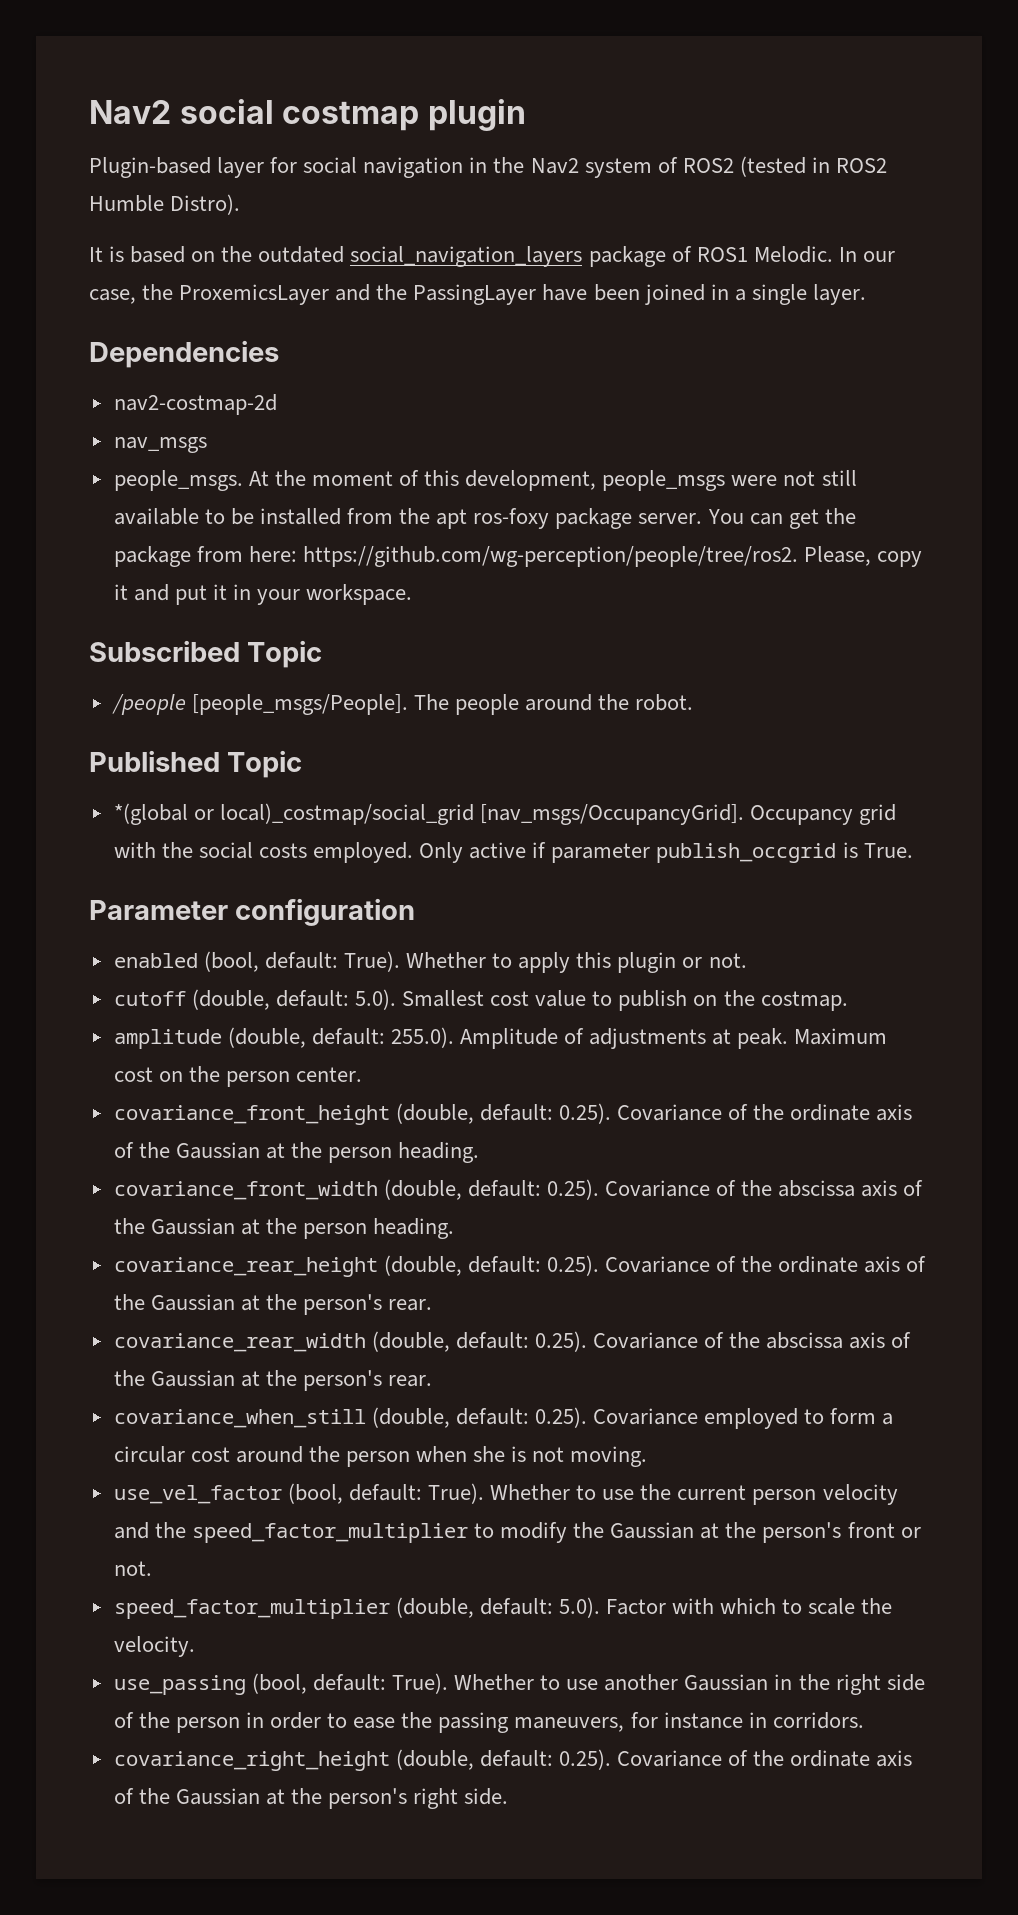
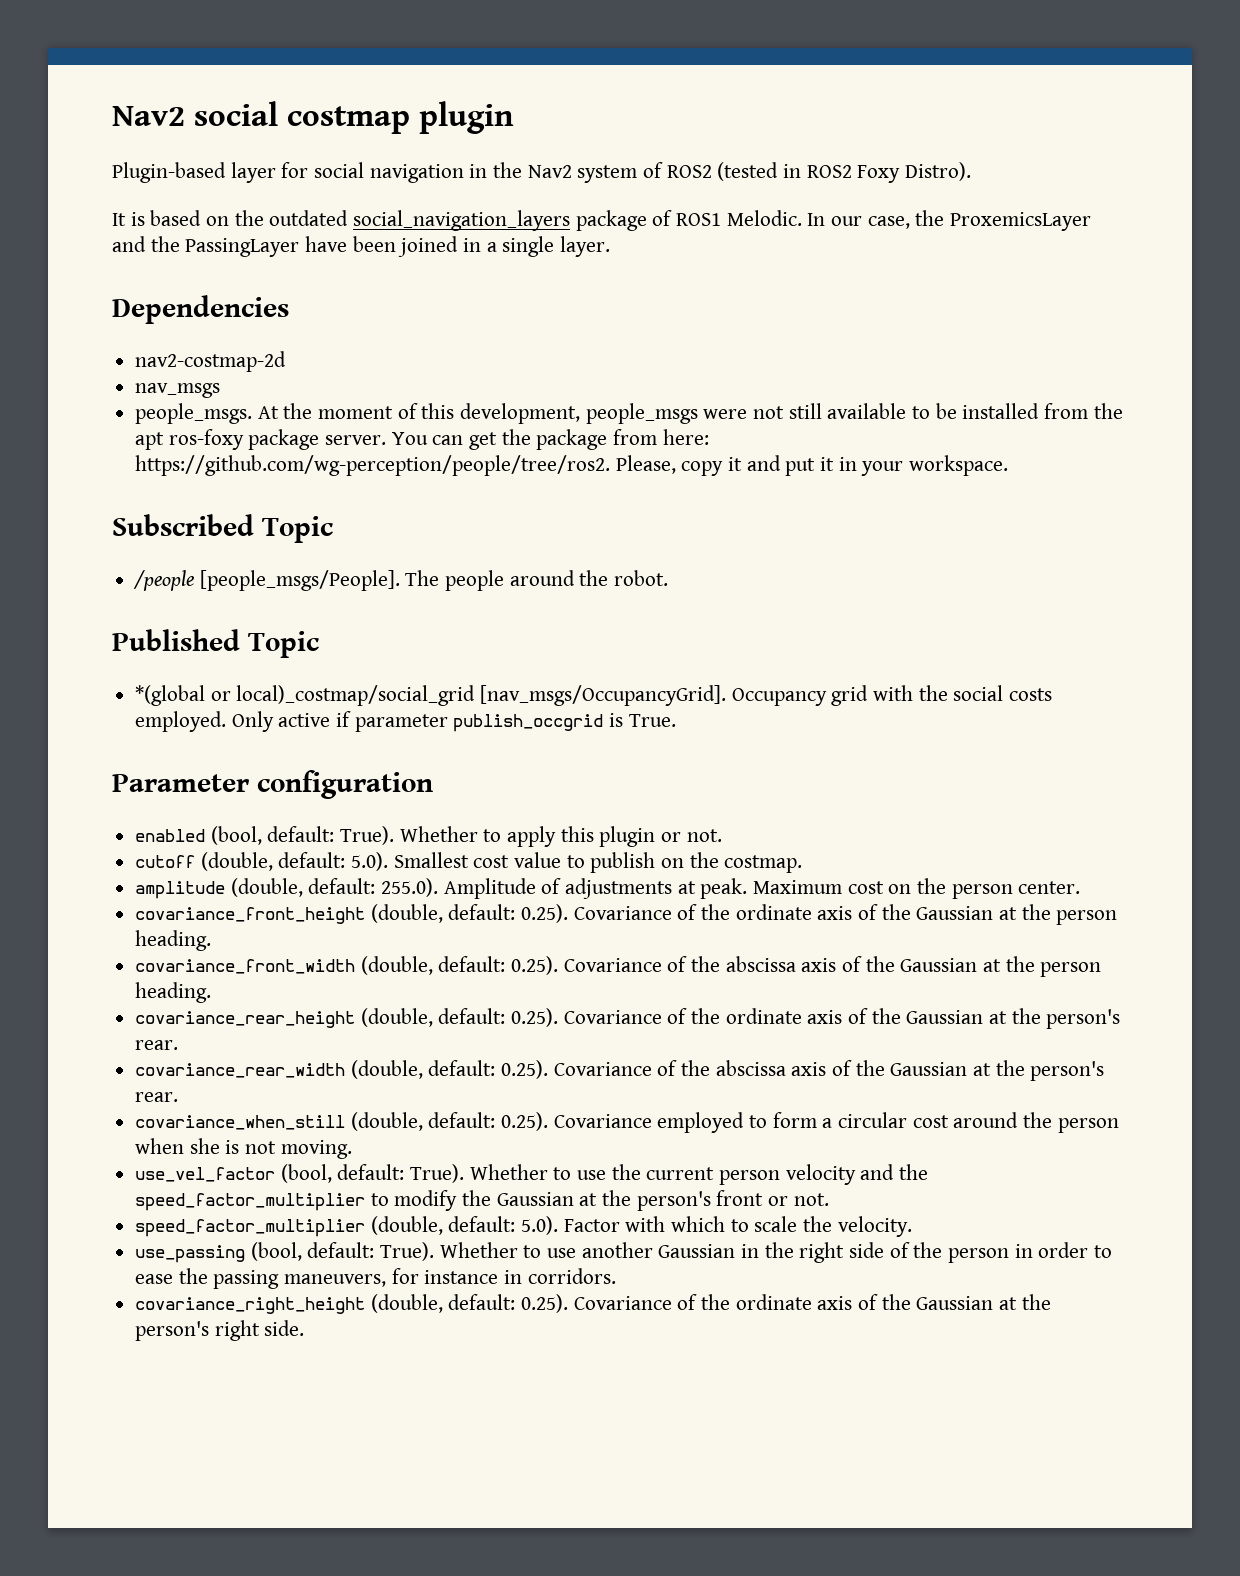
- Plugin-based layer for social navigation in the Nav2 system of ROS2 (tested in ROS2 Humble Distro).
+ Plugin-based layer for social navigation in the Nav2 system of ROS2 (tested in ROS2 Foxy Distro).

